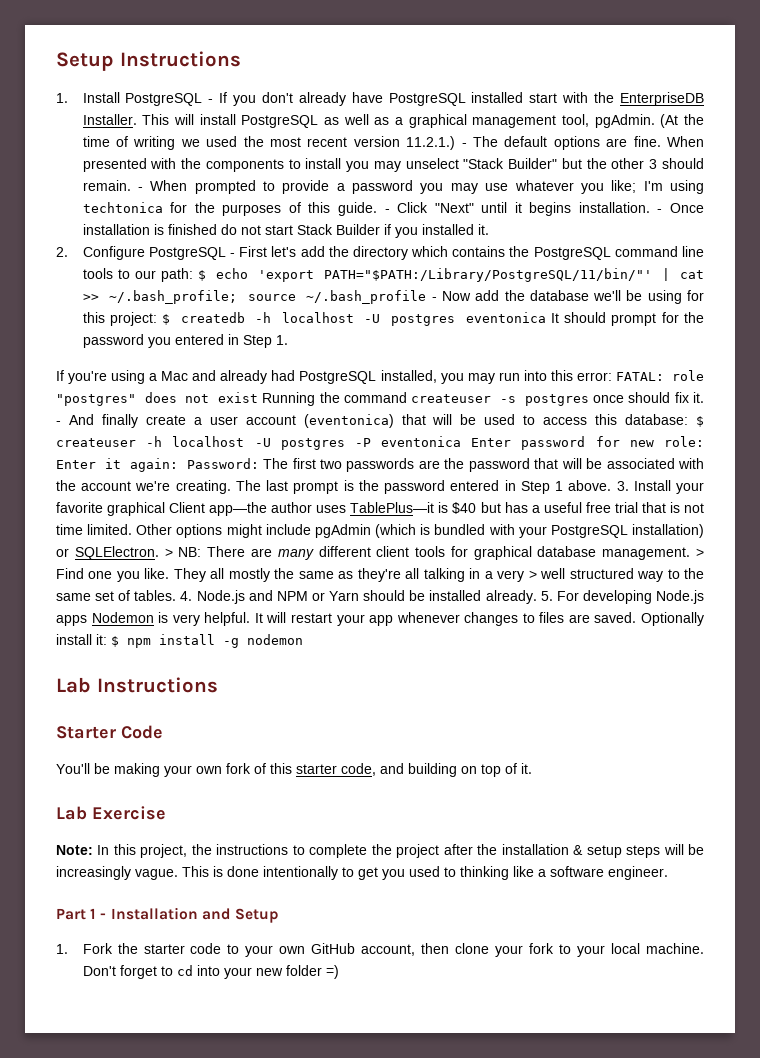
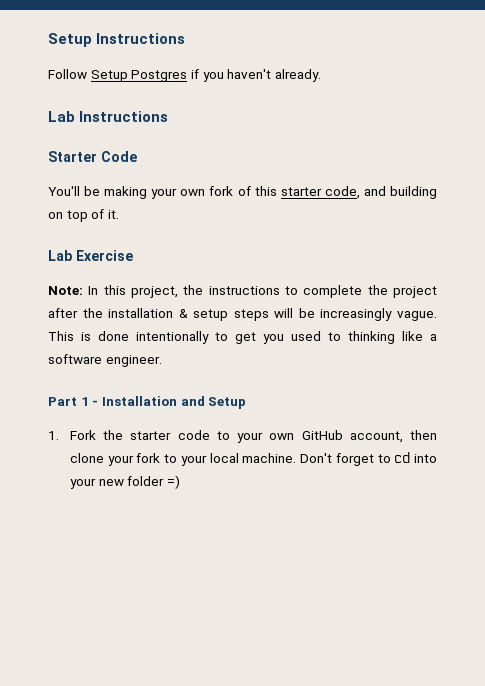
- 1. Install PostgreSQL - If you don't already have PostgreSQL installed start with the EnterpriseDB Installer. This will install PostgreSQL as well as a graphical management tool, pgAdmin. (At the time of writing we used the most recent version 11.2.1.) - The default options are fine. When presented with the components to install you may unselect "Stack Builder" but the other 3 should remain. - When prompted to provide a password you may use whatever you like; I'm using techtonica for the purposes of this guide. - Click "Next" until it begins installation. - Once installation is finished do not start Stack Builder if you installed it.
- 2. Configure PostgreSQL - First let's add the directory which contains the PostgreSQL command line tools to our path: $ echo 'export PATH="$PATH:/Library/PostgreSQL/11/bin/"' | cat >> ~/.bash_profile; source ~/.bash_profile - Now add the database we'll be using for this project: $ createdb -h localhost -U postgres eventonica It should prompt for the password you entered in Step 1.
- If you're using a Mac and already had PostgreSQL installed, you may run into this error: FATAL: role "postgres" does not exist Running the command createuser -s postgres once should fix it. - And finally create a user account (eventonica) that will be used to access this database: $ createuser -h localhost -U postgres -P eventonica Enter password for new role: Enter it again: Password: The first two passwords are the password that will be associated with the account we're creating. The last prompt is the password entered in Step 1 above. 3. Install your favorite graphical Client app—the author uses TablePlus—it is $40 but has a useful free trial that is not time limited. Other options might include pgAdmin (which is bundled with your PostgreSQL installation) or SQLElectron. > NB: There are many different client tools for graphical database management. > Find one you like. They all mostly the same as they're all talking in a very > well structured way to the same set of tables. 4. Node.js and NPM or Yarn should be installed already. 5. For developing Node.js apps Nodemon is very helpful. It will restart your app whenever changes to files are saved. Optionally install it: $ npm install -g nodemon
+ Follow Setup Postgres if you haven't already.

